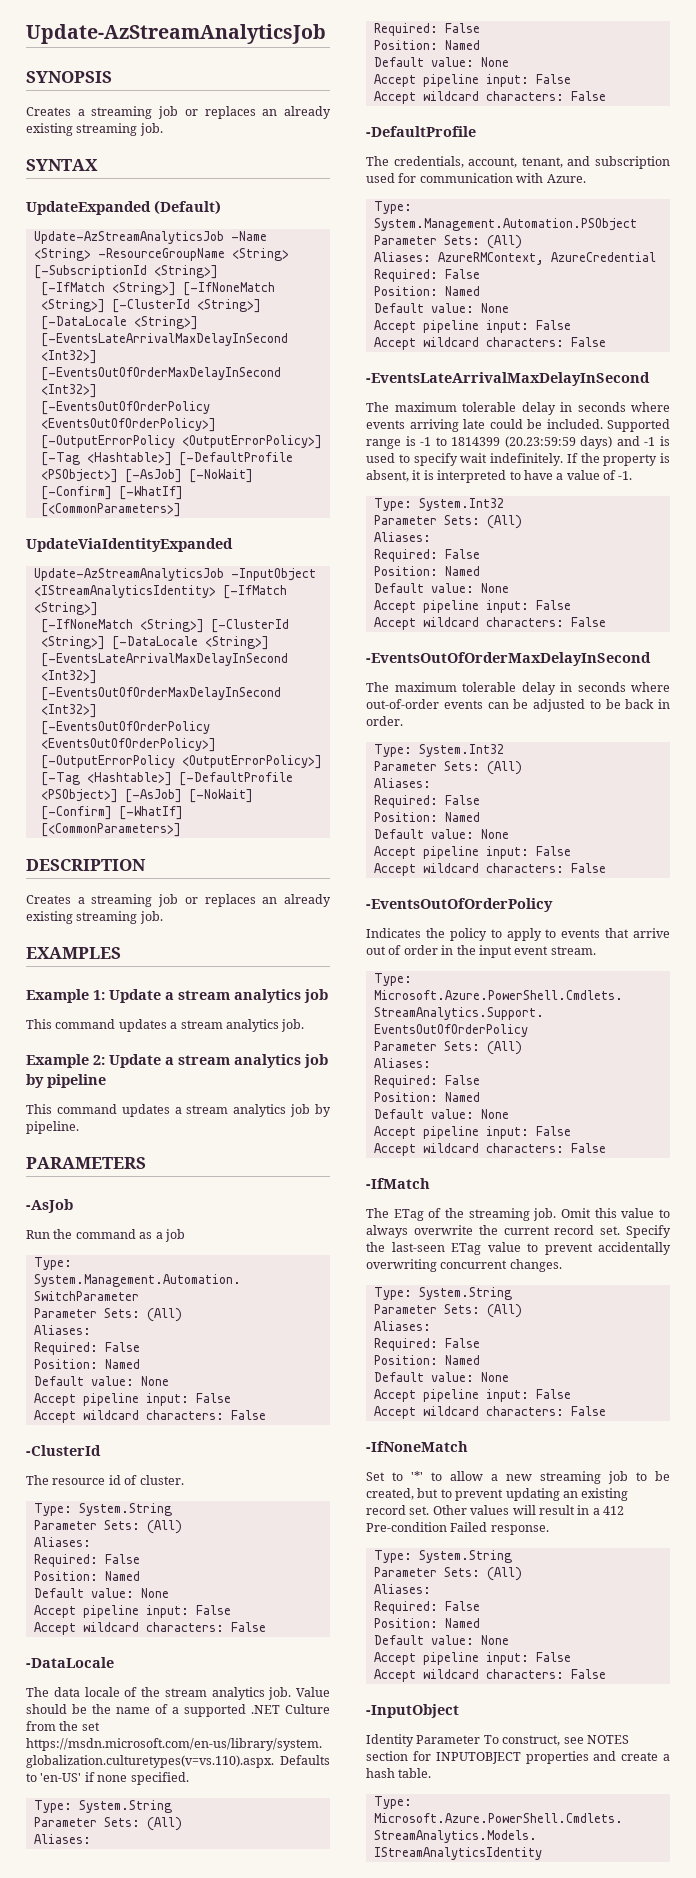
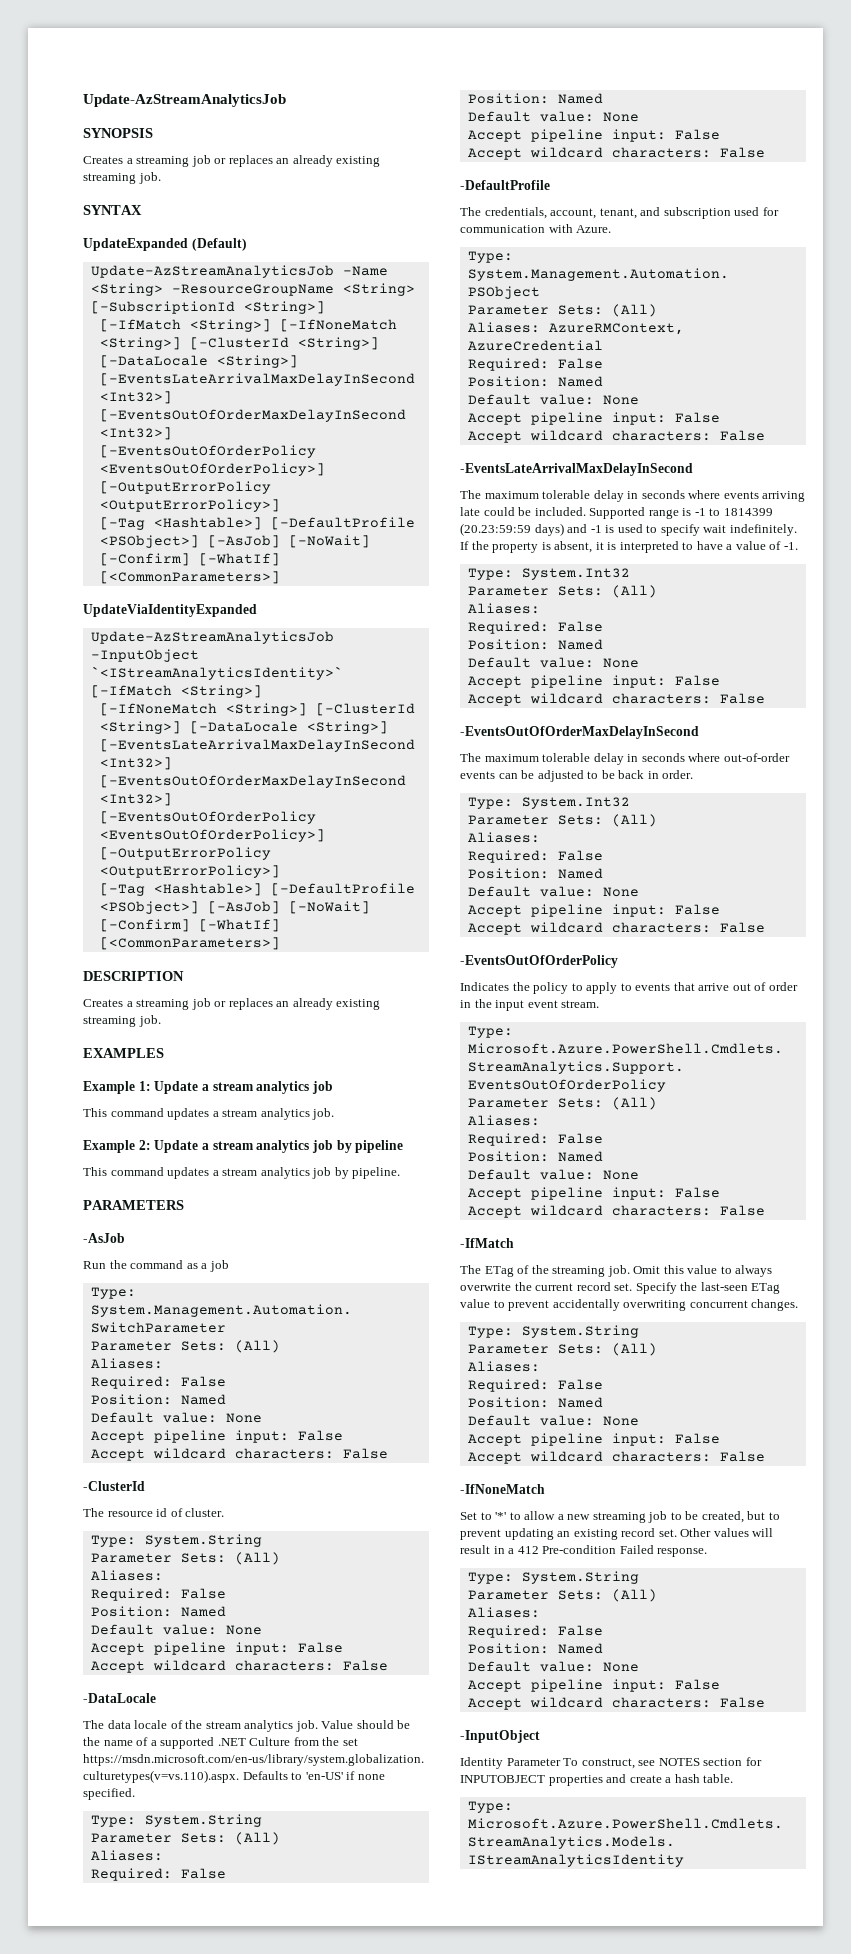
- Update-AzStreamAnalyticsJob -InputObject <IStreamAnalyticsIdentity> [-IfMatch <String>]
+ Update-AzStreamAnalyticsJob -InputObject `<IStreamAnalyticsIdentity>` [-IfMatch <String>]

